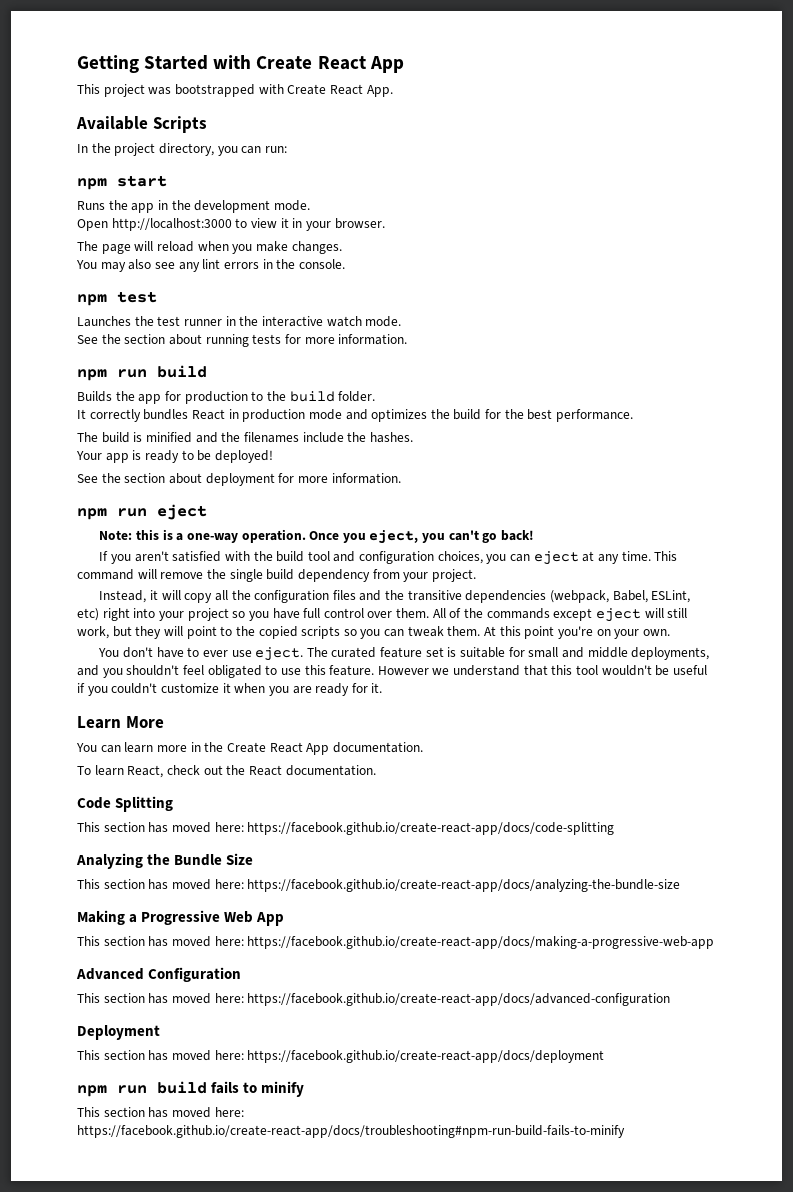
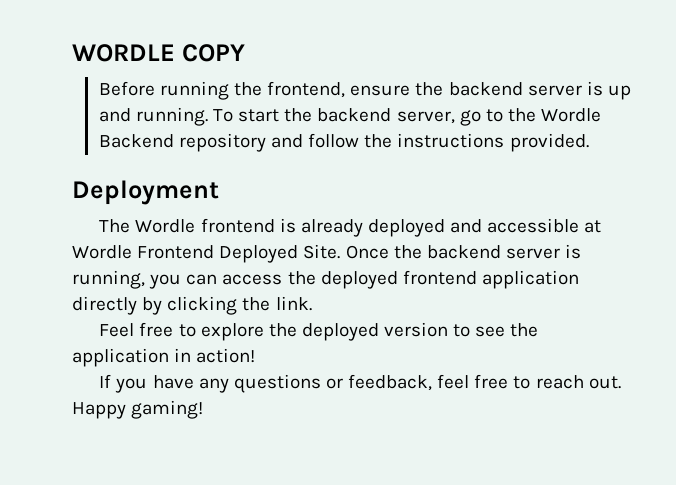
- Getting Started with Create React App
- This project was bootstrapped with Create React App.
- Available Scripts
- In the project directory, you can run:
- npm start
- Runs the app in the development mode.
- Open http://localhost:3000 to view it in your browser.
- The page will reload when you make changes.
- You may also see any lint errors in the console.
- npm test
- Launches the test runner in the interactive watch mode.
- See the section about running tests for more information.
- npm run build
- Builds the app for production to the build folder.
- It correctly bundles React in production mode and optimizes the build for the best performance.
- The build is minified and the filenames include the hashes.
- Your app is ready to be deployed!
- See the section about deployment for more information.
- npm run eject
- Note: this is a one-way operation. Once you eject, you can't go back!
- If you aren't satisfied with the build tool and configuration choices, you can eject at any time. This command will remove the single build dependency from your project.
- Instead, it will copy all the configuration files and the transitive dependencies (webpack, Babel, ESLint, etc) right into your project so you have full control over them. All of the commands except eject will still work, but they will point to the copied scripts so you can tweak them. At this point you're on your own.
- You don't have to ever use eject. The curated feature set is suitable for small and middle deployments, and you shouldn't feel obligated to use this feature. However we understand that this tool wouldn't be useful if you couldn't customize it when you are ready for it.
- Learn More
- You can learn more in the Create React App documentation.
- To learn React, check out the React documentation.
- Code Splitting
- This section has moved here: https://facebook.github.io/create-react-app/docs/code-splitting
- Analyzing the Bundle Size
- This section has moved here: https://facebook.github.io/create-react-app/docs/analyzing-the-bundle-size
- Making a Progressive Web App
- This section has moved here: https://facebook.github.io/create-react-app/docs/making-a-progressive-web-app
- Advanced Configuration
- This section has moved here: https://facebook.github.io/create-react-app/docs/advanced-configuration
+ WORDLE COPY
+ Before running the frontend, ensure the backend server is up and running. To start the backend server, go to the Wordle Backend repository and follow the instructions provided.
  Deployment
- This section has moved here: https://facebook.github.io/create-react-app/docs/deployment
- npm run build fails to minify
- This section has moved here: https://facebook.github.io/create-react-app/docs/troubleshooting#npm-run-build-fails-to-minify
+ The Wordle frontend is already deployed and accessible at Wordle Frontend Deployed Site. Once the backend server is running, you can access the deployed frontend application directly by clicking the link.
+ Feel free to explore the deployed version to see the application in action!
+ If you have any questions or feedback, feel free to reach out. Happy gaming!

